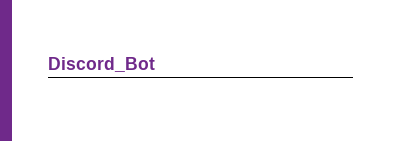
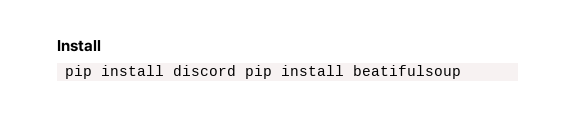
- Discord_Bot
+ Install
+ pip install discord pip install beatifulsoup

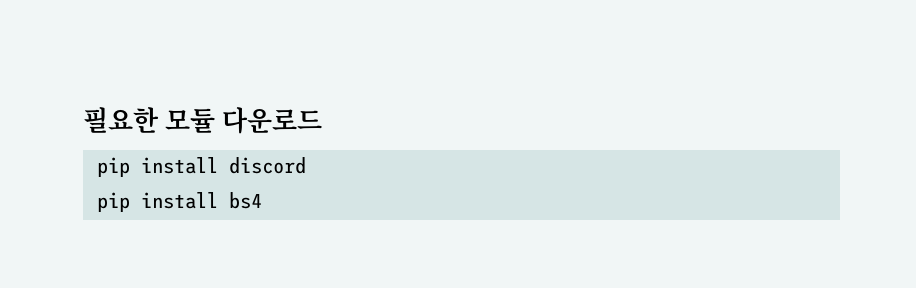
- Install
+ 필요한 모듈 다운로드
- pip install discord pip install beatifulsoup
+ pip install discord
+ pip install bs4

